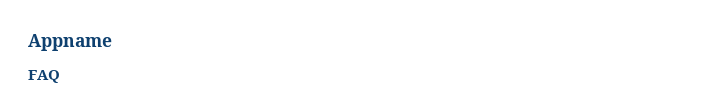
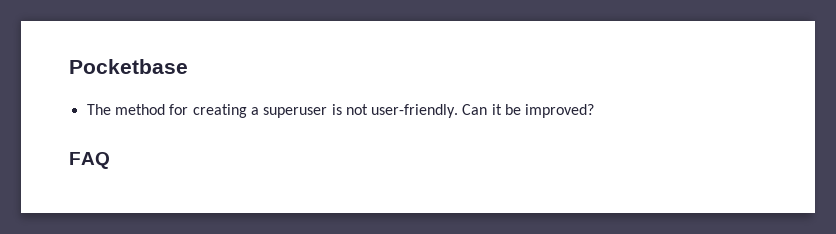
- Appname
+ Pocketbase
+ The method for creating a superuser is not user-friendly. Can it be improved?

